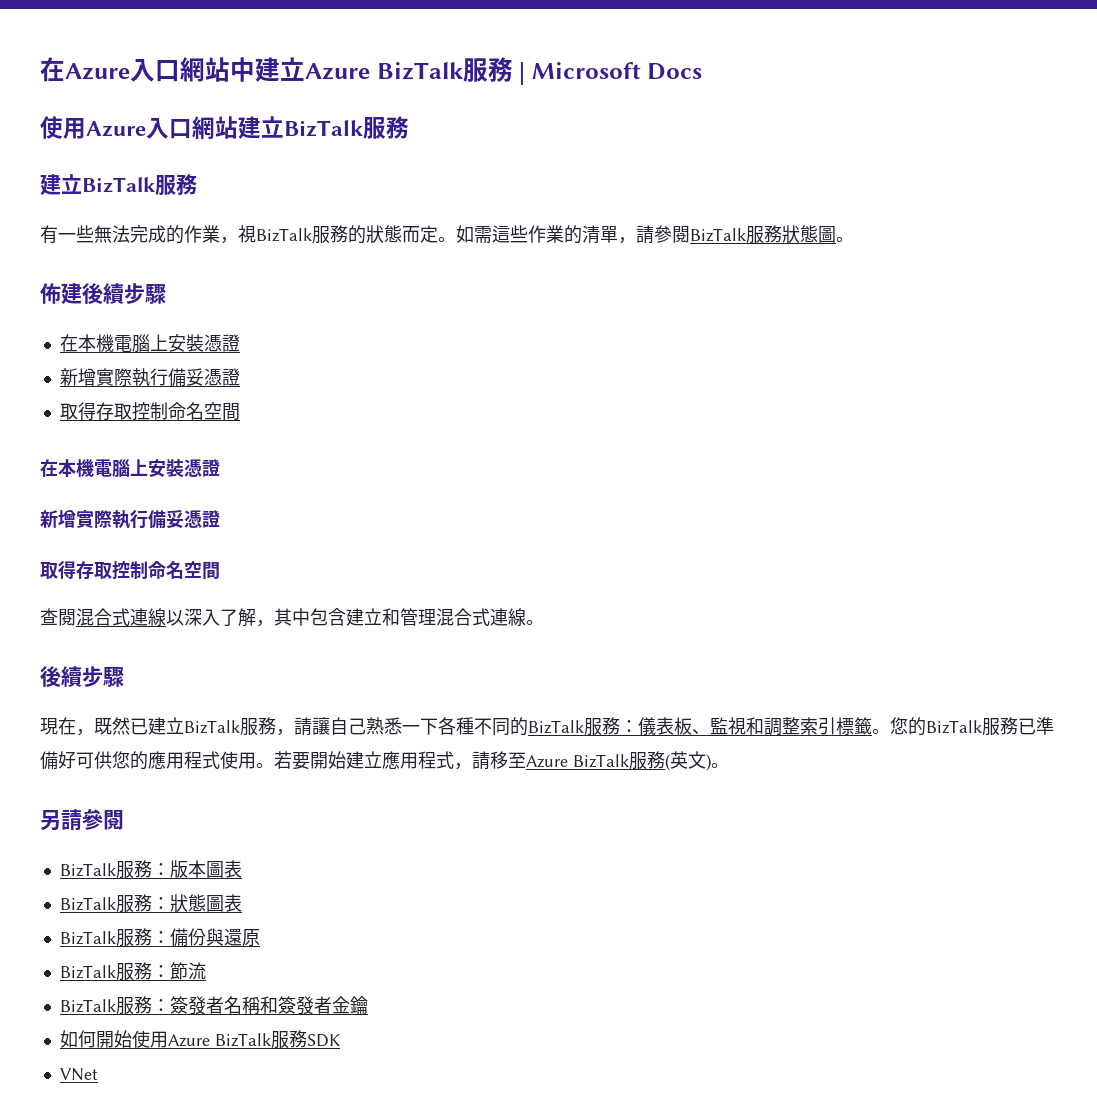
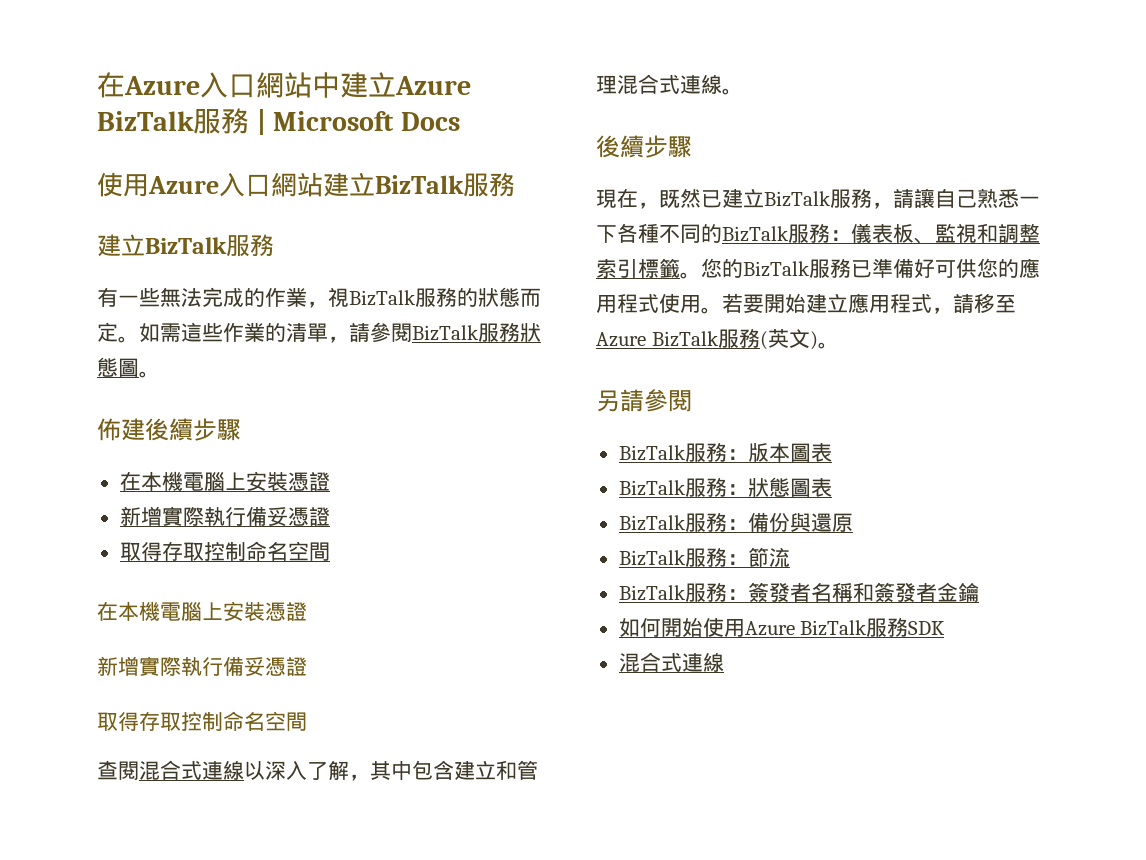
  如何開始使用Azure BizTalk服務SDK
- VNet
+ 混合式連線

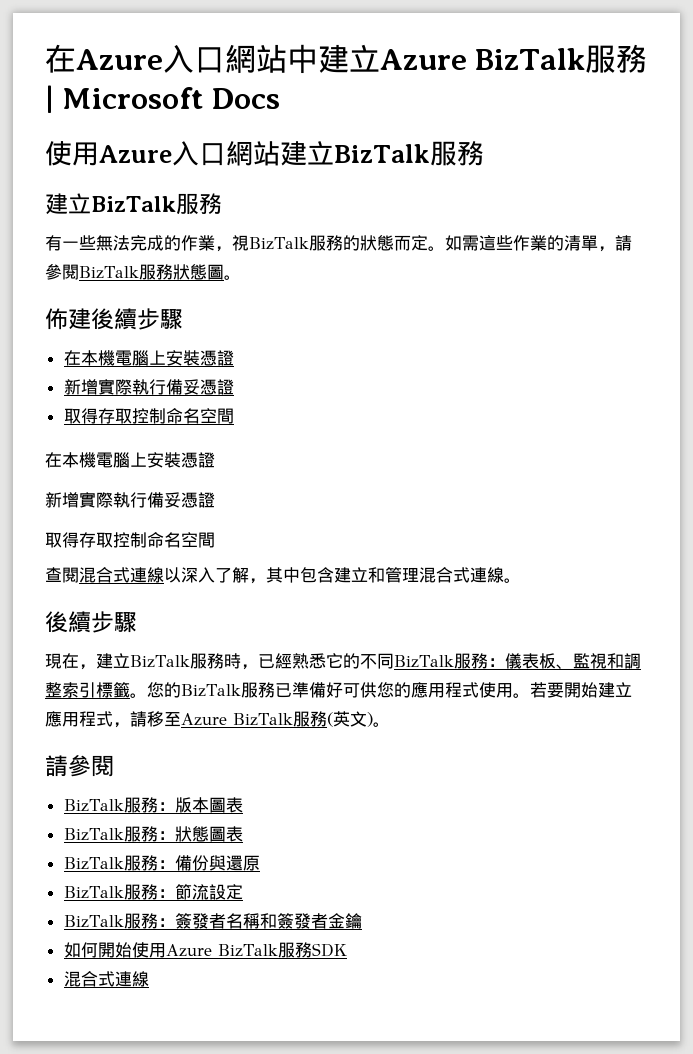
- 現在，既然已建立BizTalk服務，請讓自己熟悉一下各種不同的BizTalk服務：儀表板、監視和調整索引標籤。
+ 現在，建立BizTalk服務時，已經熟悉它的不同BizTalk服務：儀表板、監視和調整索引標籤。
  若要開始建立應用程式，請移至Azure BizTalk服務(英文)。
- 另請參閱
+ 請參閱
- BizTalk服務：節流
+ BizTalk服務：節流設定

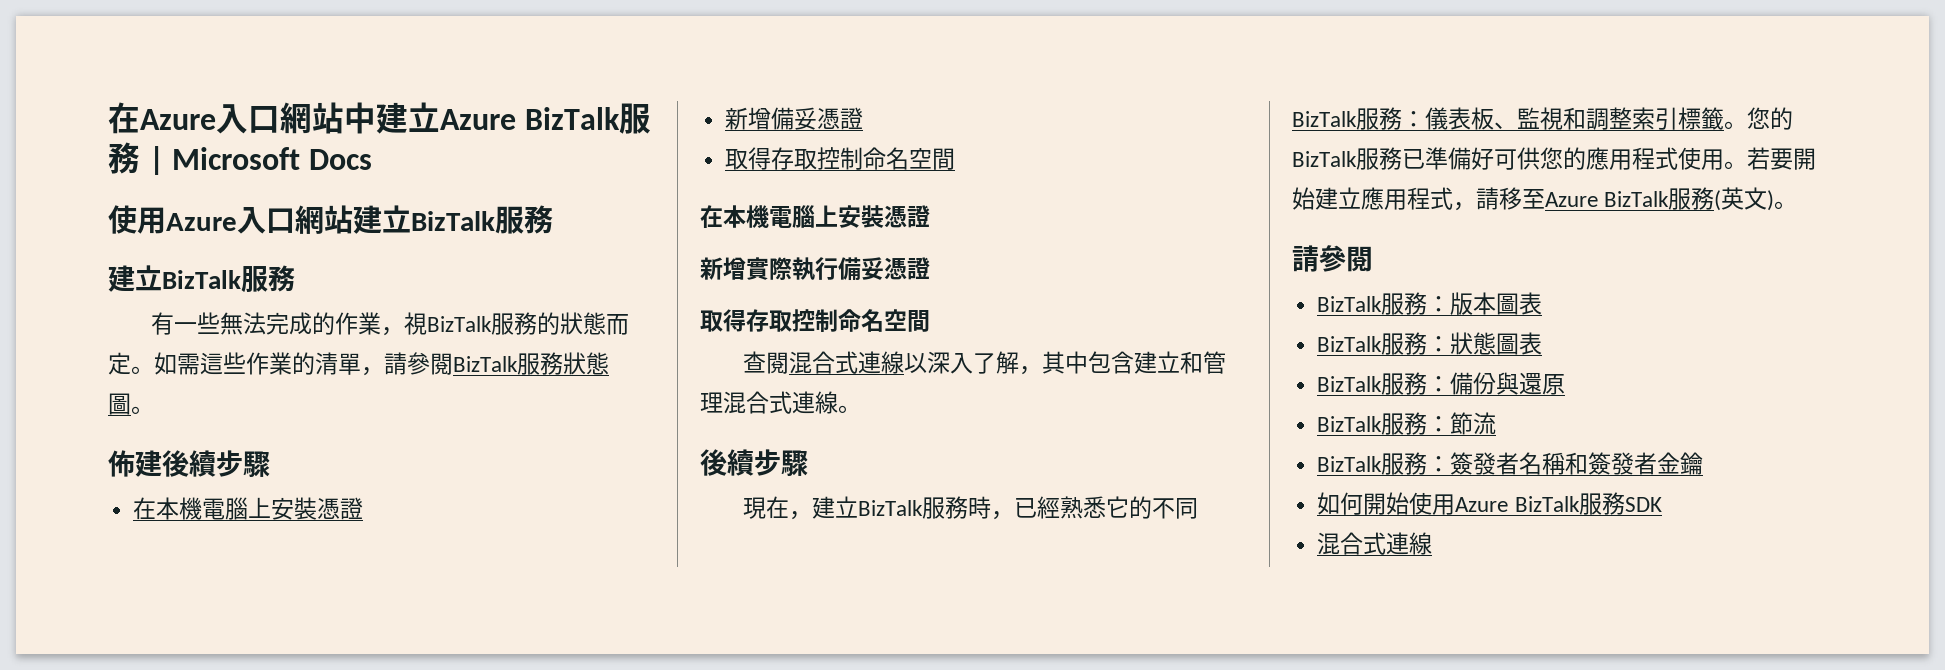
  佈建後續步驟
  在本機電腦上安裝憑證
- 新增實際執行備妥憑證
+ 新增備妥憑證
- BizTalk服務：節流設定
+ BizTalk服務：節流

